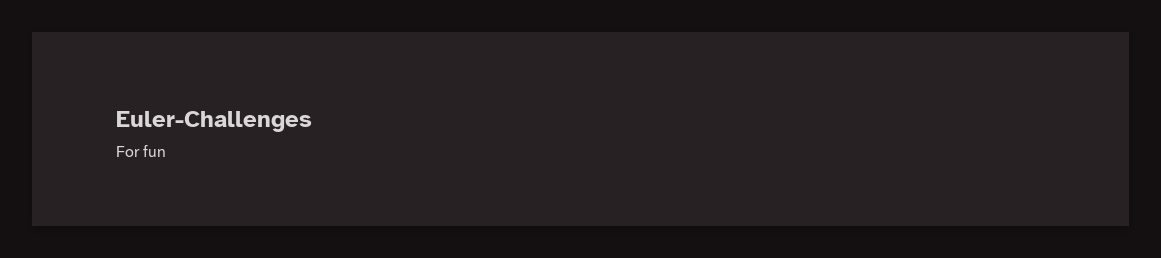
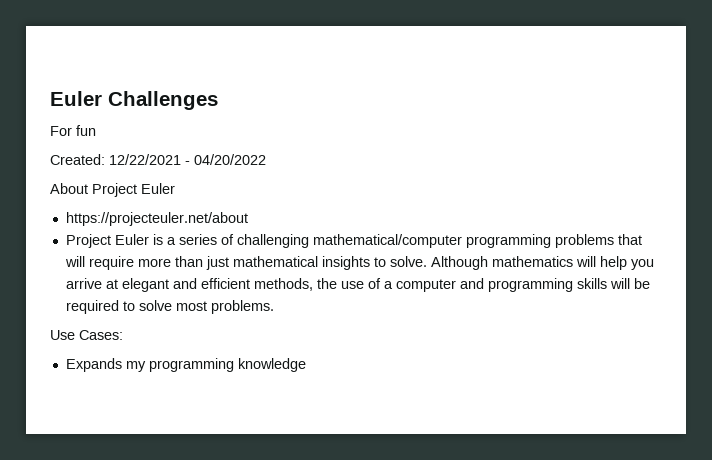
- Euler-Challenges
+ Euler Challenges
+ Created: 12/22/2021 - 04/20/2022
+ About Project Euler
+ https://projecteuler.net/about
+ Project Euler is a series of challenging mathematical/computer programming problems that will require more than just mathematical insights to solve. Although mathematics will help you arrive at elegant and efficient methods, the use of a computer and programming skills will be required to solve most problems.
+ Use Cases:
+ Expands my programming knowledge

